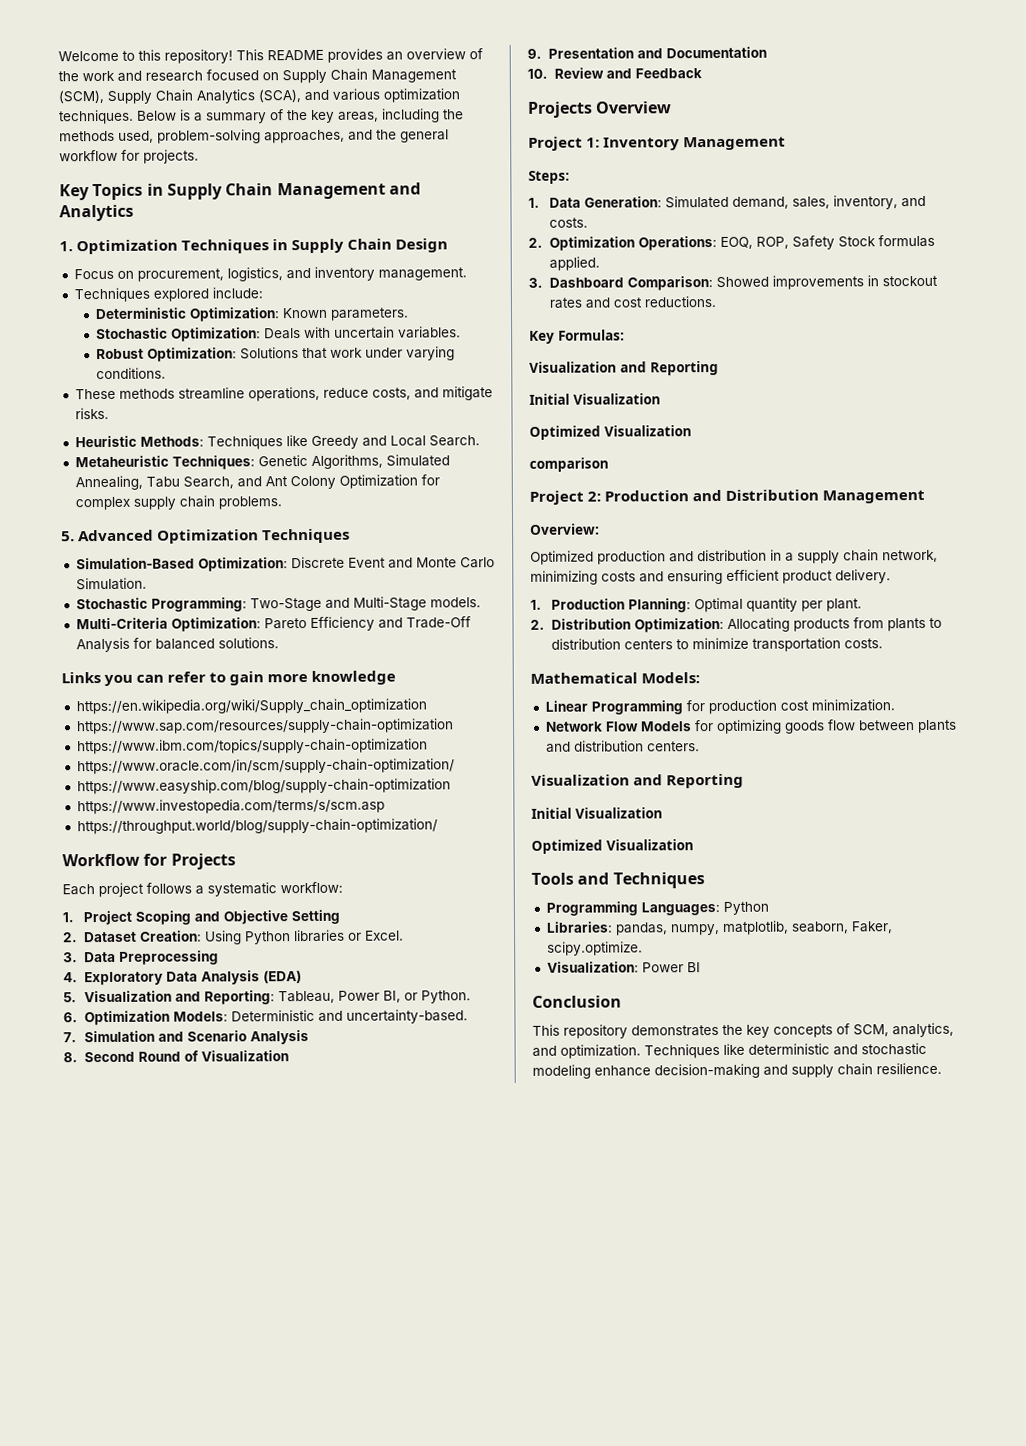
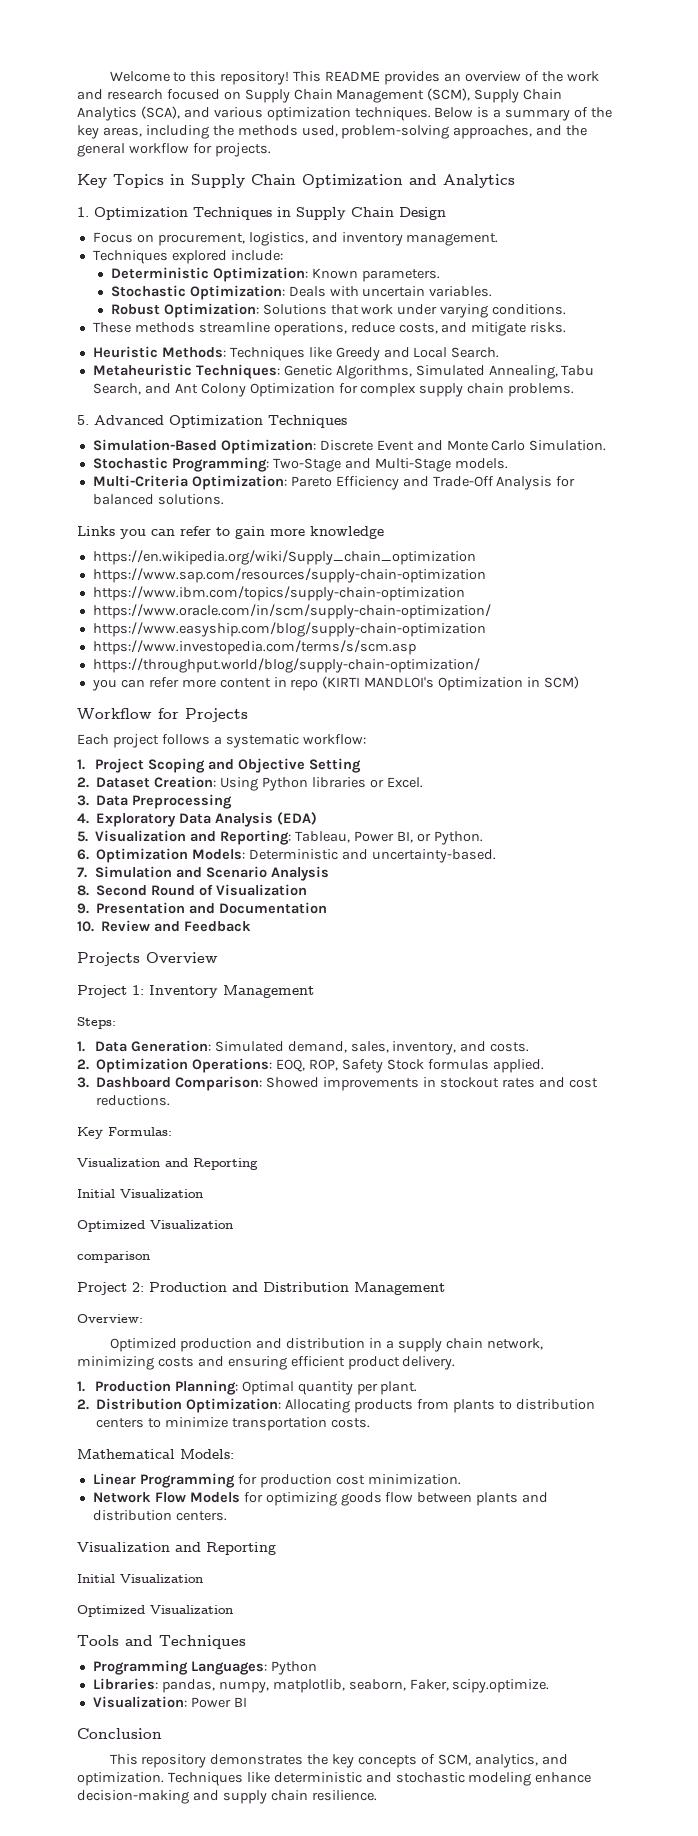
- Key Topics in Supply Chain Management and Analytics
+ Key Topics in Supply Chain Optimization and Analytics
+ you can refer more content in repo (KIRTI MANDLOI's Optimization in SCM)

